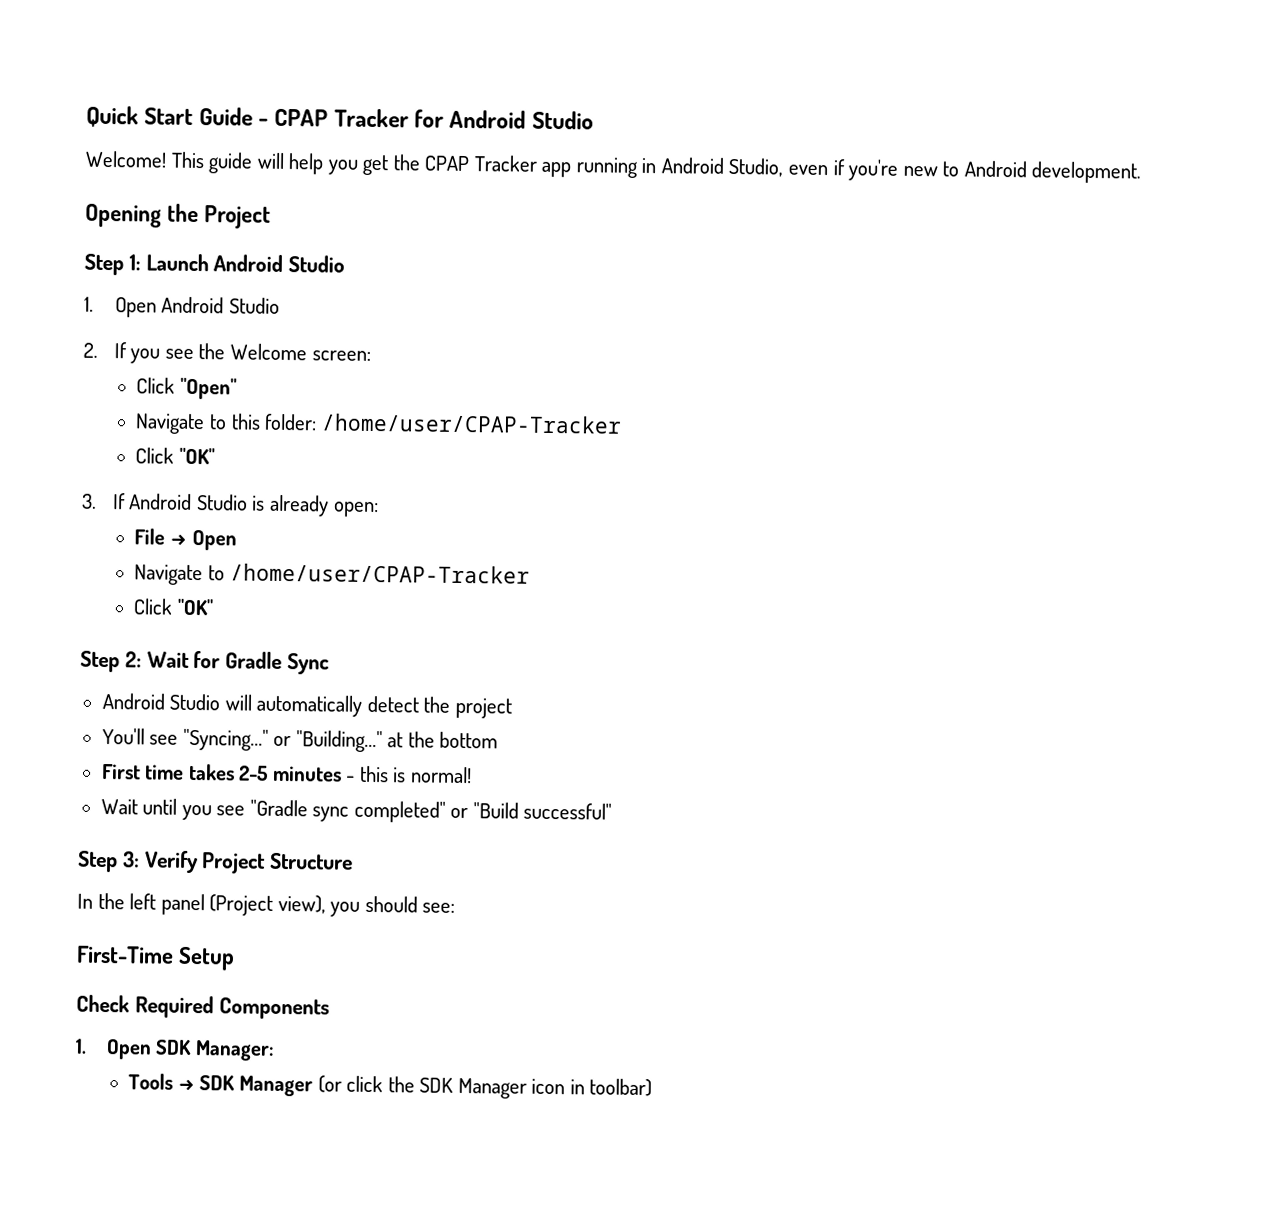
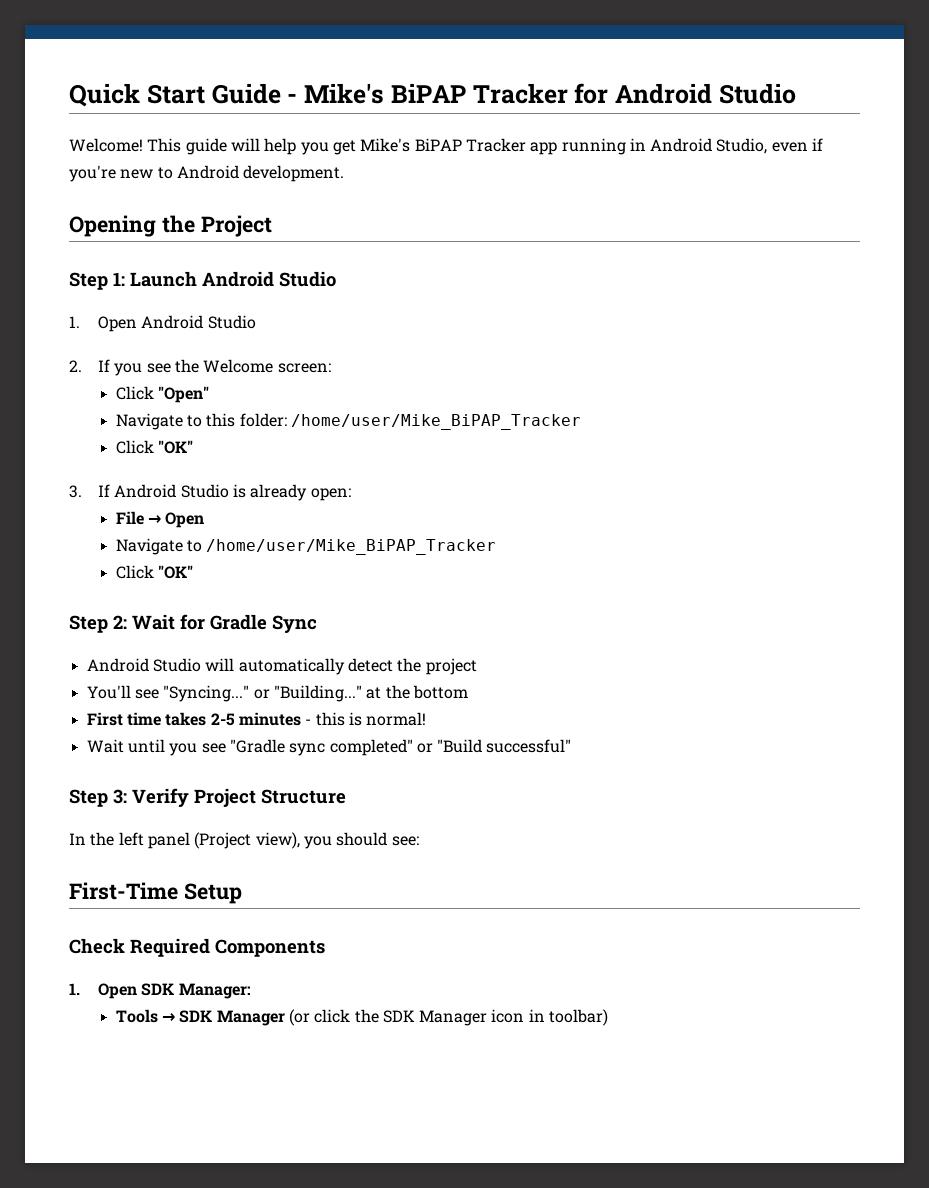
- Quick Start Guide - CPAP Tracker for Android Studio
+ Quick Start Guide - Mike's BiPAP Tracker for Android Studio
- This guide will help you get the CPAP Tracker app running in Android Studio, even if you're new to Android development.
+ This guide will help you get Mike's BiPAP Tracker app running in Android Studio, even if you're new to Android development.
- Navigate to this folder: /home/user/CPAP-Tracker
+ Navigate to this folder: /home/user/Mike_BiPAP_Tracker
- Navigate to /home/user/CPAP-Tracker
+ Navigate to /home/user/Mike_BiPAP_Tracker

